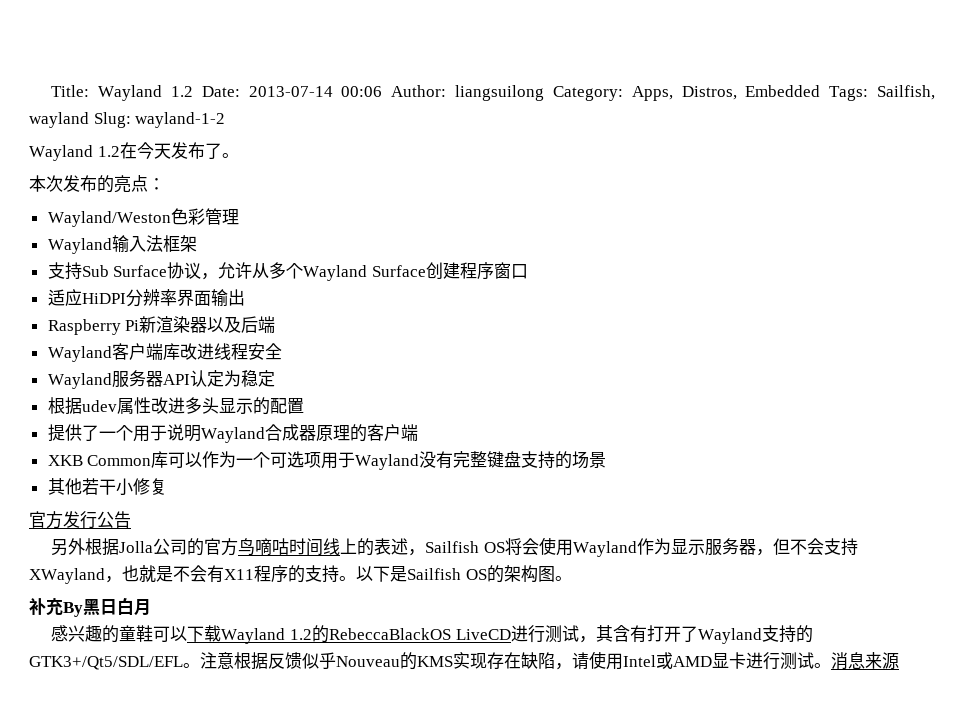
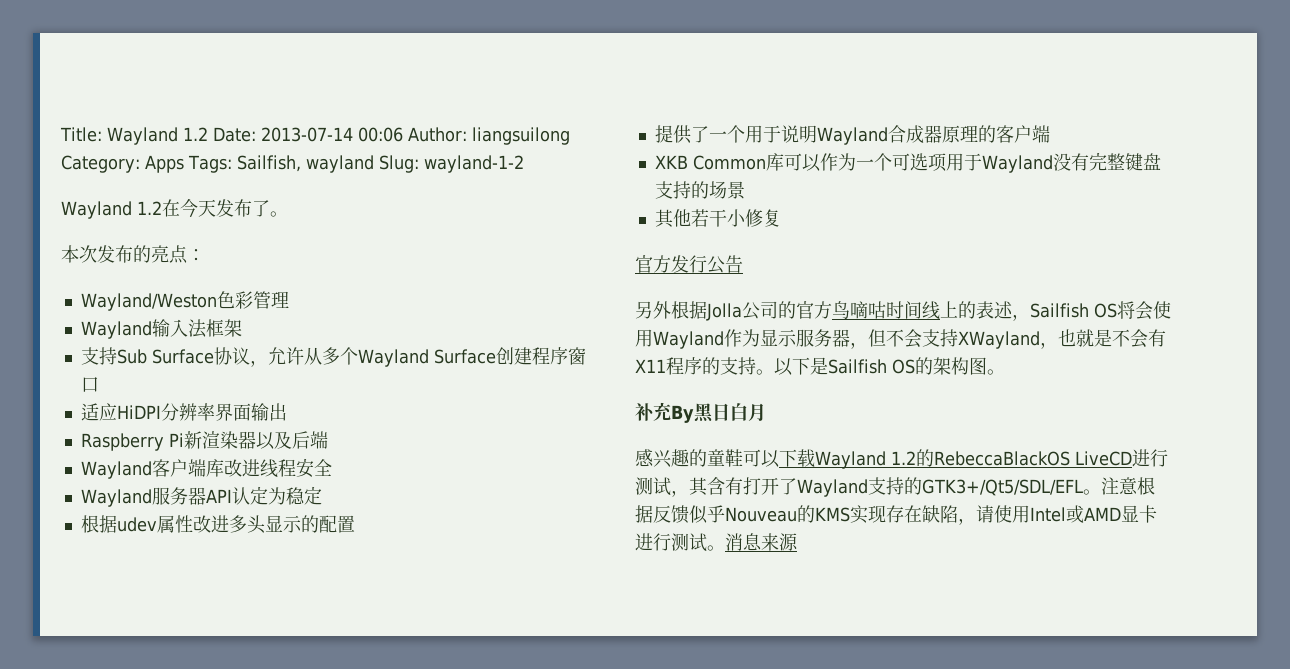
- Title: Wayland 1.2 Date: 2013-07-14 00:06 Author: liangsuilong Category: Apps, Distros, Embedded Tags: Sailfish, wayland Slug: wayland-1-2
+ Title: Wayland 1.2 Date: 2013-07-14 00:06 Author: liangsuilong Category: Apps Tags: Sailfish, wayland Slug: wayland-1-2

